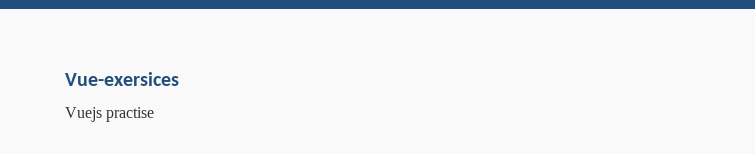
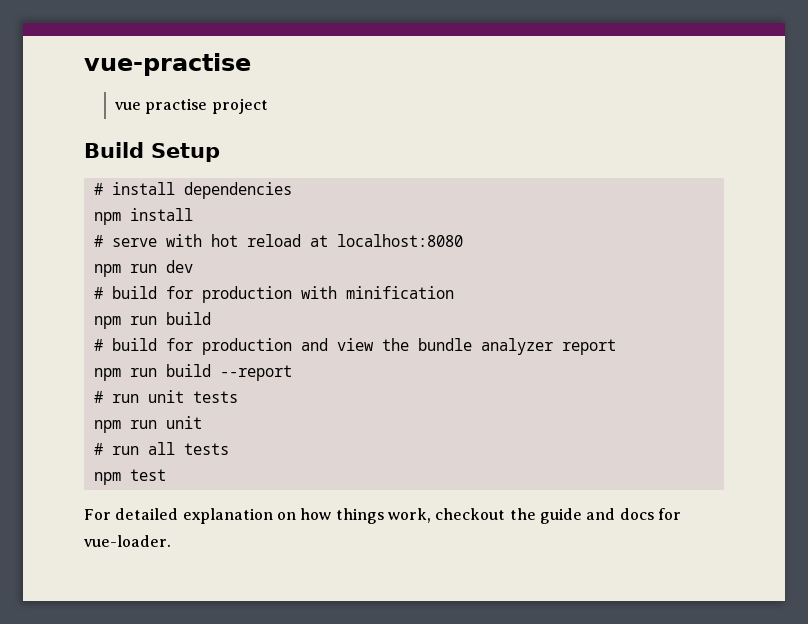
- Vue-exersices
- Vuejs practise
+ vue-practise
+ vue practise project
+ Build Setup
+ # install dependencies
+ npm install
+ # serve with hot reload at localhost:8080
+ npm run dev
+ # build for production with minification
+ npm run build
+ # build for production and view the bundle analyzer report
+ npm run build --report
+ # run unit tests
+ npm run unit
+ # run all tests
+ npm test
+ For detailed explanation on how things work, checkout the guide and docs for vue-loader.

